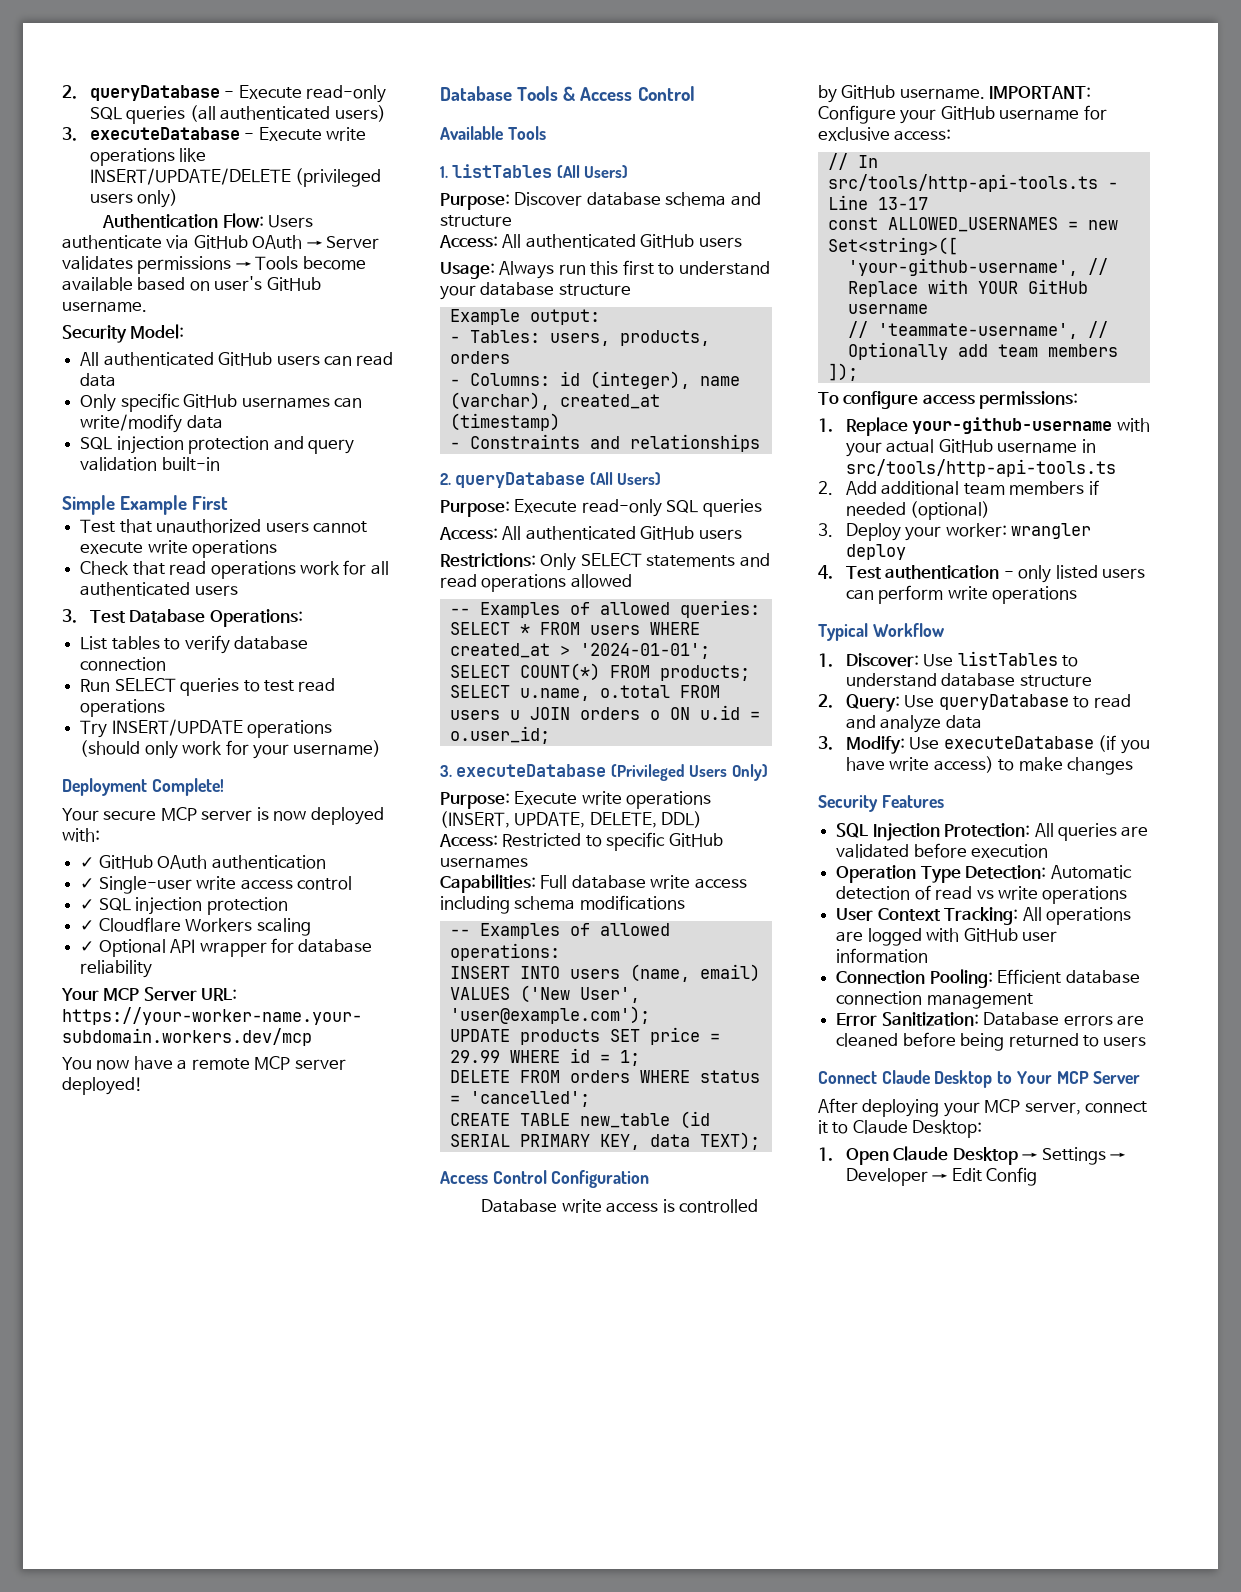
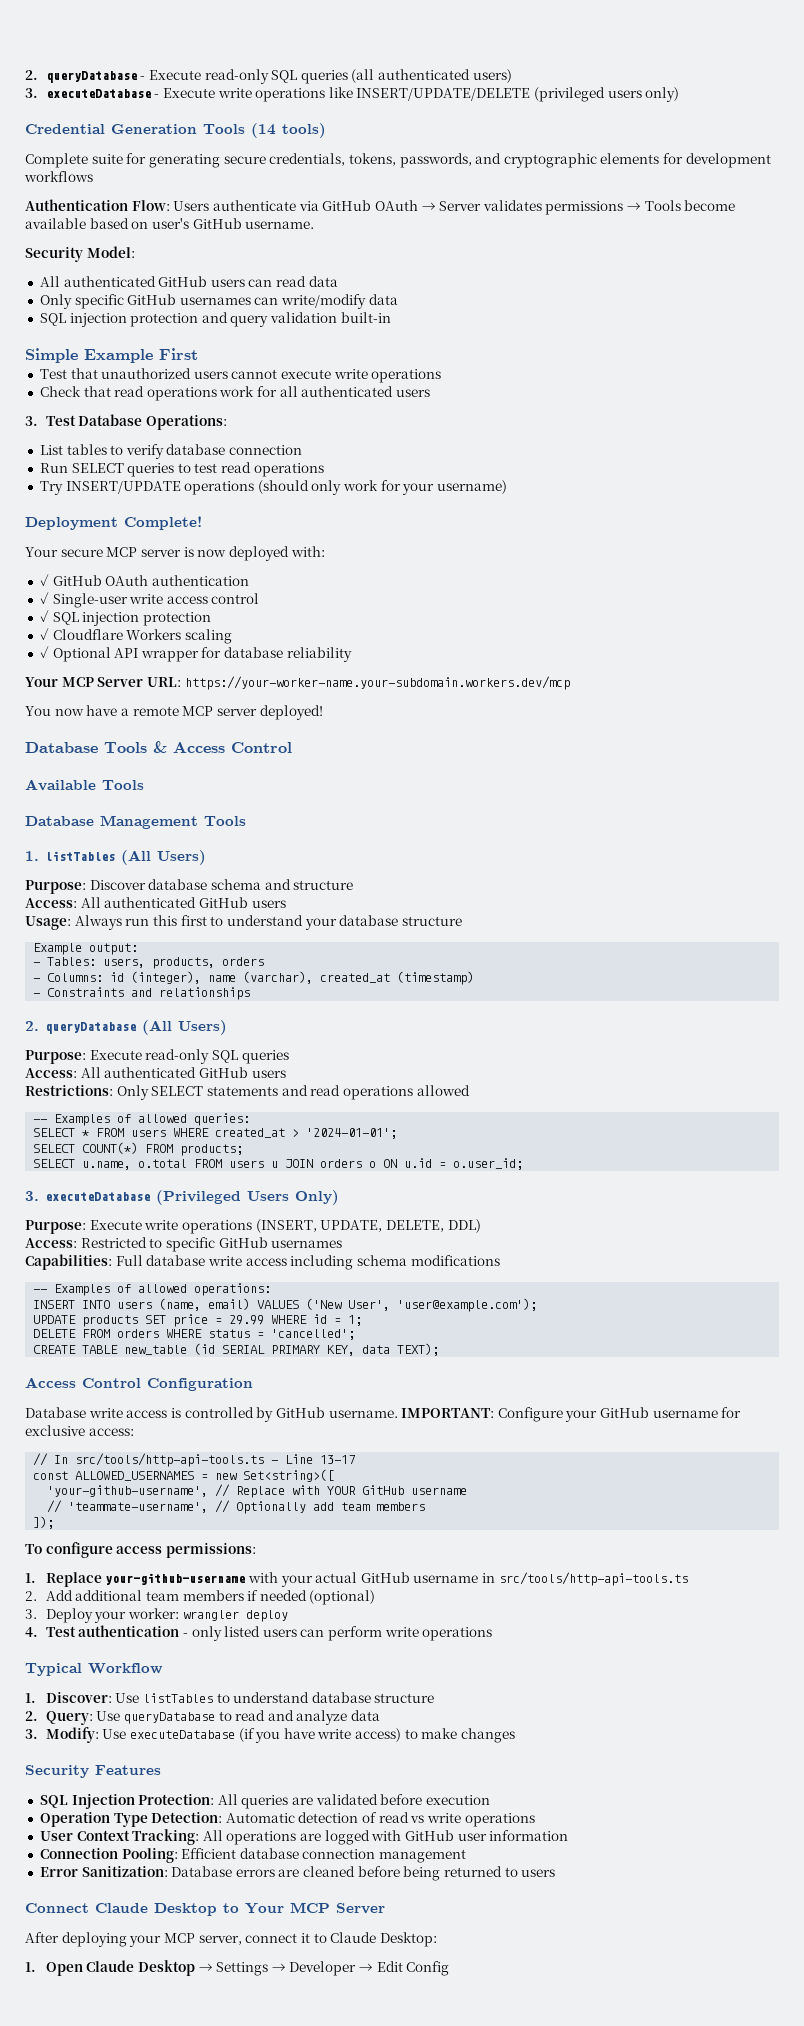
+ Credential Generation Tools (14 tools)
+ Complete suite for generating secure credentials, tokens, passwords, and cryptographic elements for development workflows
+ Database Management Tools

